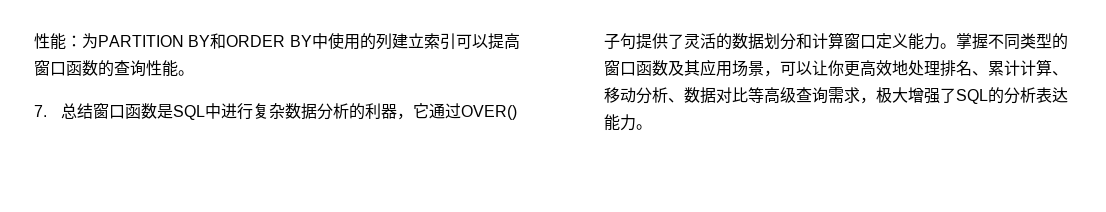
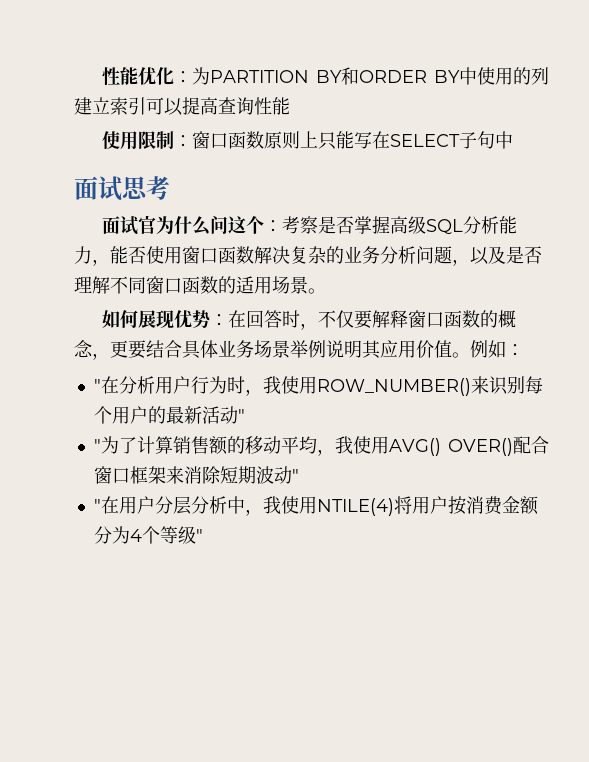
- 性能：为PARTITION BY和ORDER BY中使用的列建立索引可以提高窗口函数的查询性能。
+ 性能优化：为PARTITION BY和ORDER BY中使用的列建立索引可以提高查询性能
+ 使用限制：窗口函数原则上只能写在SELECT子句中
+ 面试思考
+ 面试官为什么问这个：考察是否掌握高级SQL分析能力，能否使用窗口函数解决复杂的业务分析问题，以及是否理解不同窗口函数的适用场景。
- 7.总结窗口函数是SQL中进行复杂数据分析的利器，它通过OVER()子句提供了灵活的数据划分和计算窗口定义能力。掌握不同类型的窗口函数及其应用场景，可以让你更高效地处理排名、累计计算、移动分析、数据对比等高级查询需求，极大增强了SQL的分析表达能力。
+ 如何展现优势：在回答时，不仅要解释窗口函数的概念，更要结合具体业务场景举例说明其应用价值。例如：
+ "在分析用户行为时，我使用ROW_NUMBER()来识别每个用户的最新活动"
+ "为了计算销售额的移动平均，我使用AVG() OVER()配合窗口框架来消除短期波动"
+ "在用户分层分析中，我使用NTILE(4)将用户按消费金额分为4个等级"

